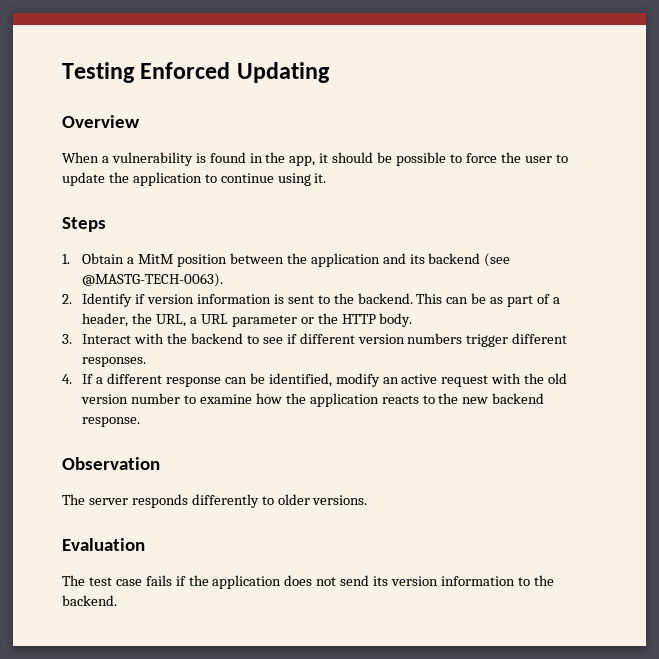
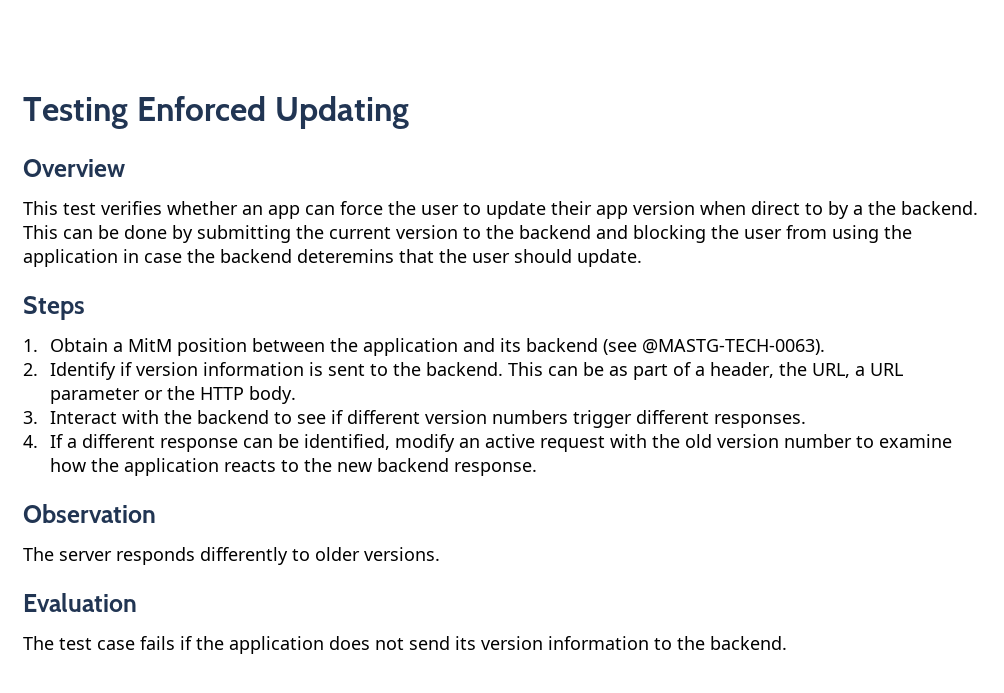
- When a vulnerability is found in the app, it should be possible to force the user to update the application to continue using it.
+ This test verifies whether an app can force the user to update their app version when direct to by a the backend. This can be done by submitting the current version to the backend and blocking the user from using the application in case the backend deteremins that the user should update.

